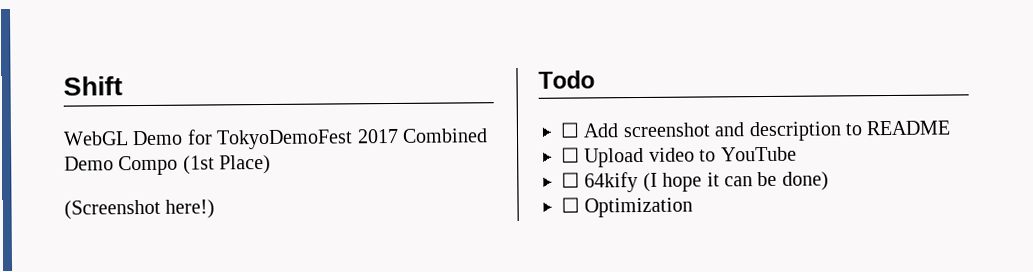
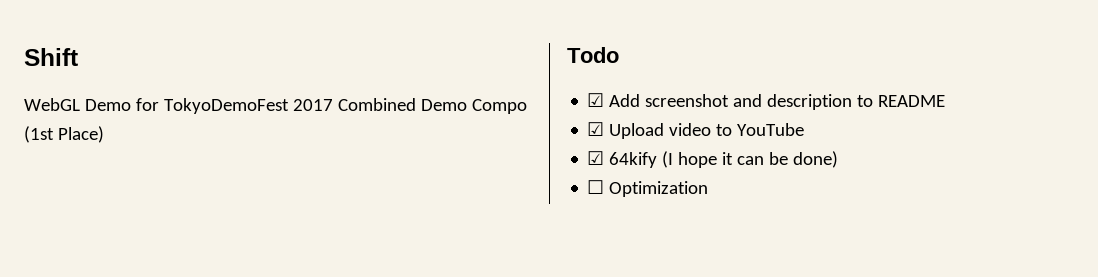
- (Screenshot here!)
- ☐ Add screenshot and description to README
+ ☑ Add screenshot and description to README
- ☐ Upload video to YouTube
+ ☑ Upload video to YouTube
- ☐ 64kify (I hope it can be done)
+ ☑ 64kify (I hope it can be done)

